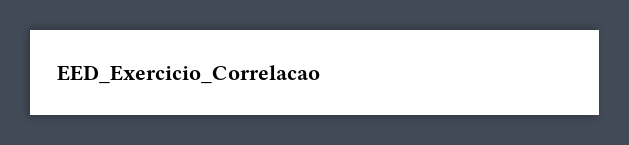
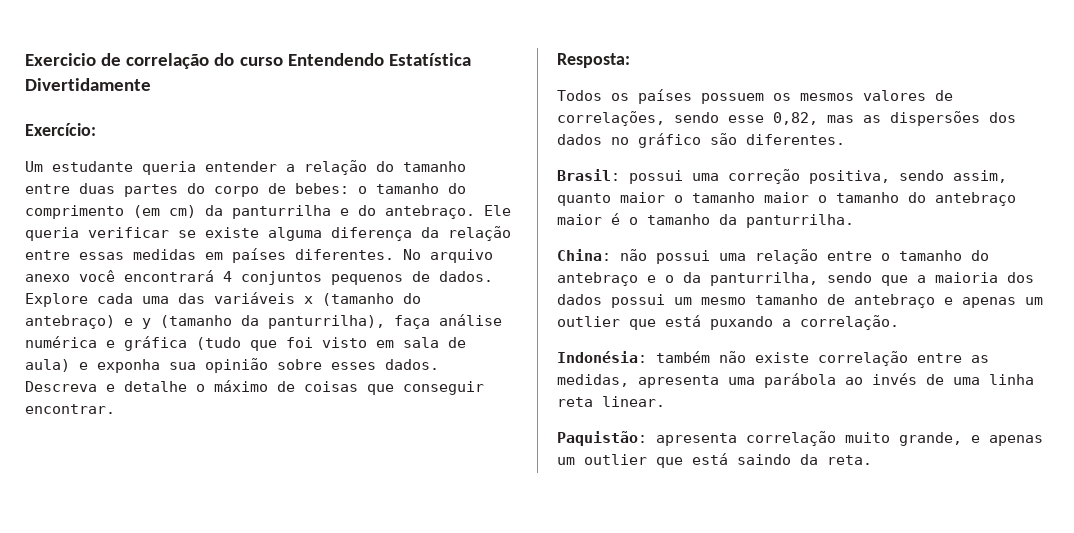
- EED_Exercicio_Correlacao
+ Exercicio de correlação do curso Entendendo Estatística Divertidamente
+ Exercício:
+ Um estudante queria entender a relação do tamanho entre duas partes do corpo de bebes: o tamanho do comprimento (em cm) da panturrilha e do antebraço. Ele queria verificar se existe alguma diferença da relação entre essas medidas em países diferentes. No arquivo anexo você encontrará 4 conjuntos pequenos de dados. Explore cada uma das variáveis x (tamanho do antebraço) e y (tamanho da panturrilha), faça análise numérica e gráfica (tudo que foi visto em sala de aula) e exponha sua opinião sobre esses dados. Descreva e detalhe o máximo de coisas que conseguir encontrar.
+ Resposta:
+ Todos os países possuem os mesmos valores de correlações, sendo esse 0,82, mas as dispersões dos dados no gráfico são diferentes.
+ Brasil: possui uma correção positiva, sendo assim, quanto maior o tamanho maior o tamanho do antebraço maior é o tamanho da panturrilha.
+ China: não possui uma relação entre o tamanho do antebraço e o da panturrilha, sendo que a maioria dos dados possui um mesmo tamanho de antebraço e apenas um outlier que está puxando a correlação.
+ Indonésia: também não existe correlação entre as medidas, apresenta uma parábola ao invés de uma linha reta linear.
+ Paquistão: apresenta correlação muito grande, e apenas um outlier que está saindo da reta.

